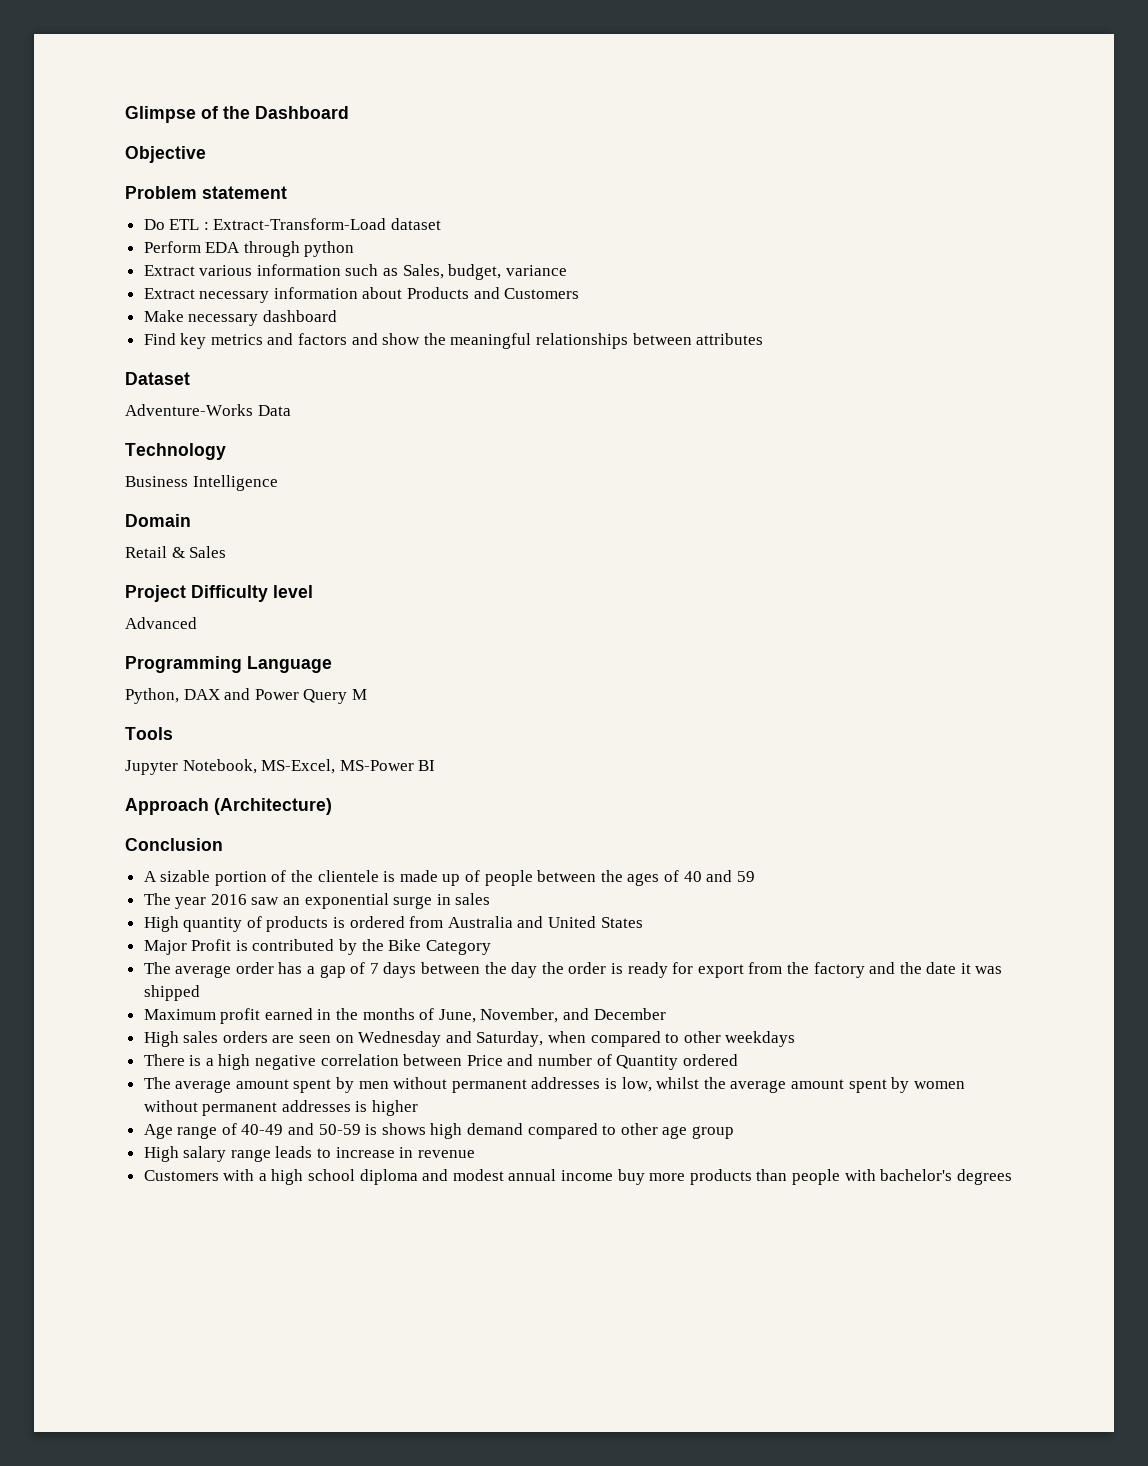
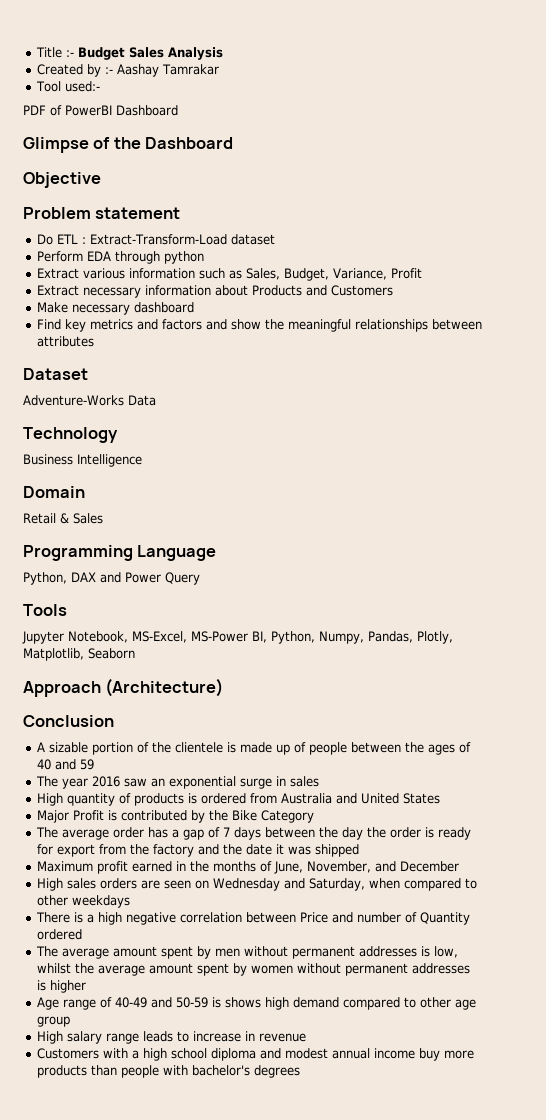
+ Title :- Budget Sales Analysis
+ Created by :- Aashay Tamrakar
+ Tool used:-
+ PDF of PowerBI Dashboard
- Extract various information such as Sales, budget, variance
+ Extract various information such as Sales, Budget, Variance, Profit
- Project Difficulty level
- Advanced
- Python, DAX and Power Query M
+ Python, DAX and Power Query
- Jupyter Notebook, MS-Excel, MS-Power BI
+ Jupyter Notebook, MS-Excel, MS-Power BI, Python, Numpy, Pandas, Plotly, Matplotlib, Seaborn

